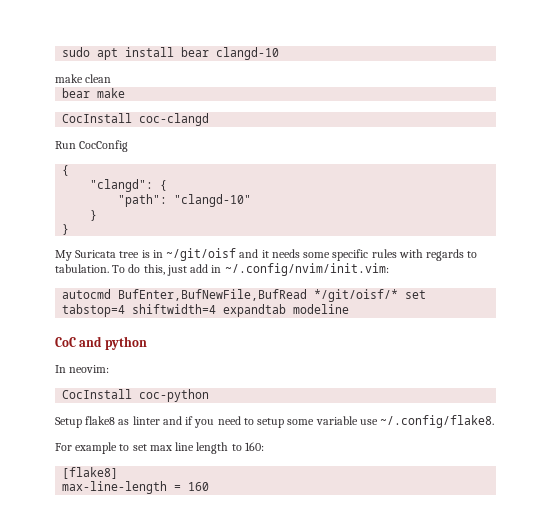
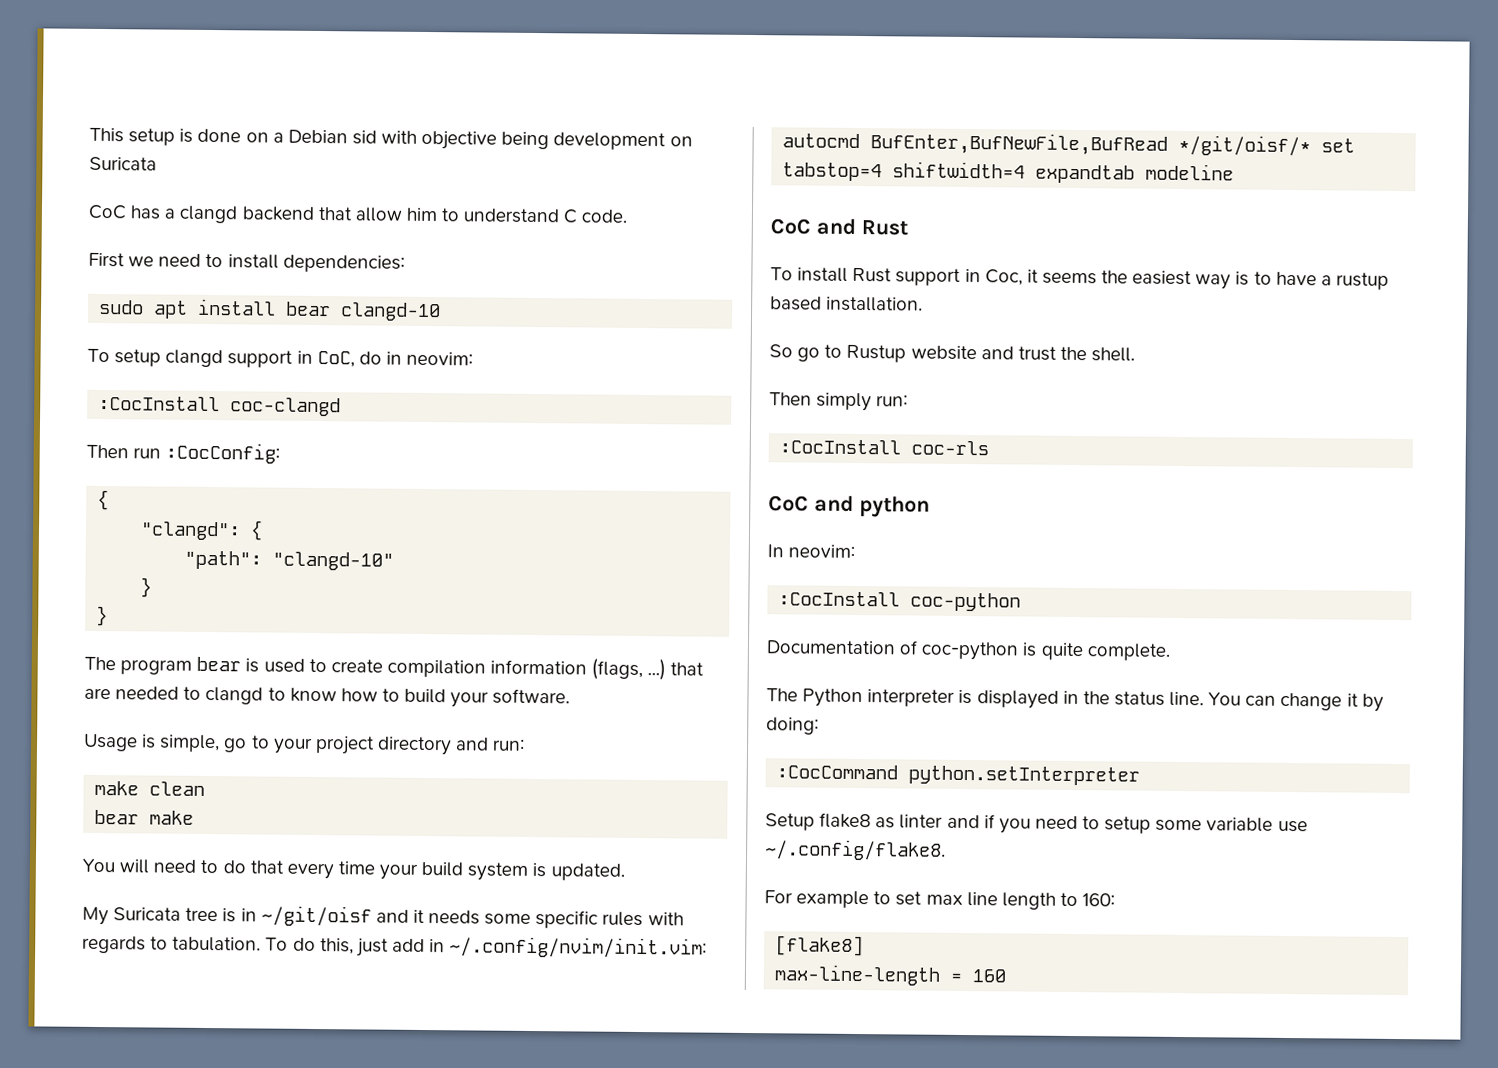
+ This setup is done on a Debian sid with objective being development on Suricata
+ CoC has a clangd backend that allow him to understand C code.
+ First we need to install dependencies:
- make clean
- bear make
- CocInstall coc-clangd
- Run CocConfig
+ To setup clangd support in CoC, do in neovim:
+ :CocInstall coc-clangd
+ Then run :CocConfig:
+ The program bear is used to create compilation information (flags, ...) that are needed to clangd to know how to build your software.
+ Usage is simple, go to your project directory and run:
+ make clean
+ bear make
+ You will need to do that every time your build system is updated.
+ CoC and Rust
+ To install Rust support in Coc, it seems the easiest way is to have a rustup based installation.
+ So go to Rustup website and trust the shell.
+ Then simply run:
+ :CocInstall coc-rls
- CocInstall coc-python
+ :CocInstall coc-python
+ Documentation of coc-python is quite complete.
+ The Python interpreter is displayed in the status line. You can change it by doing:
+ :CocCommand python.setInterpreter

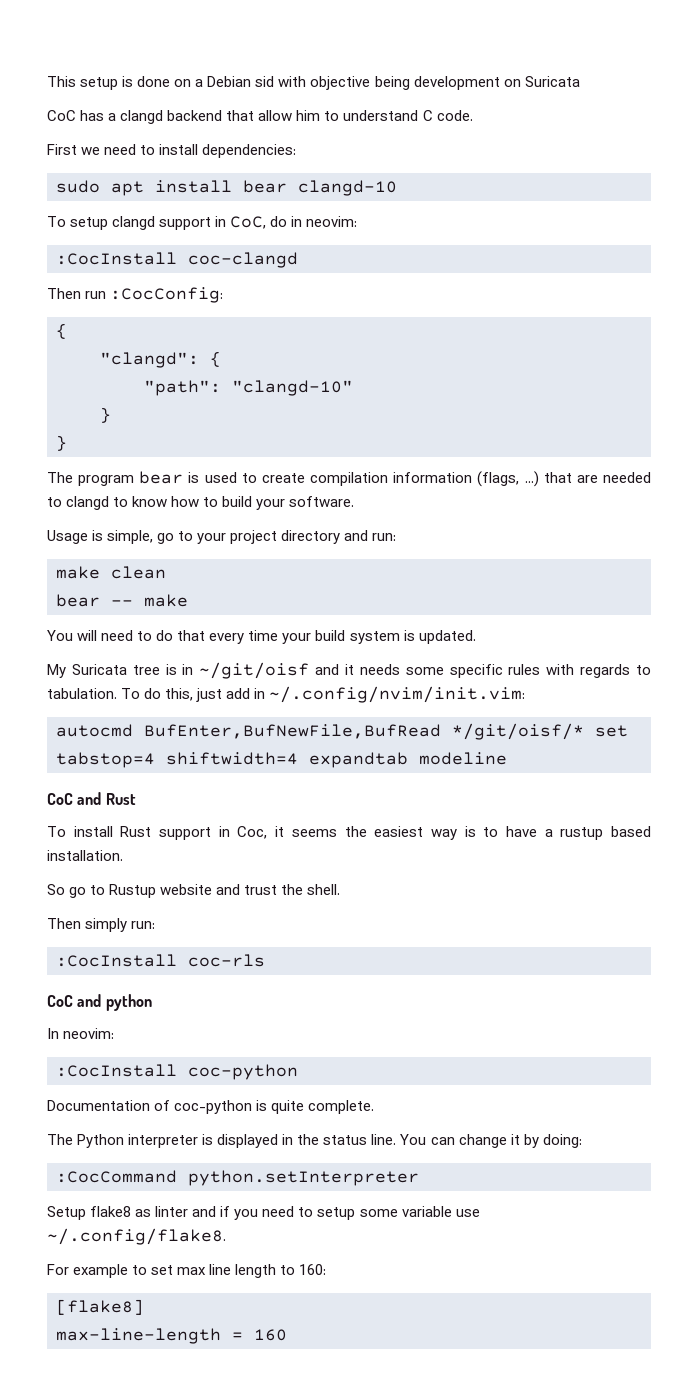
- bear make
+ bear -- make

